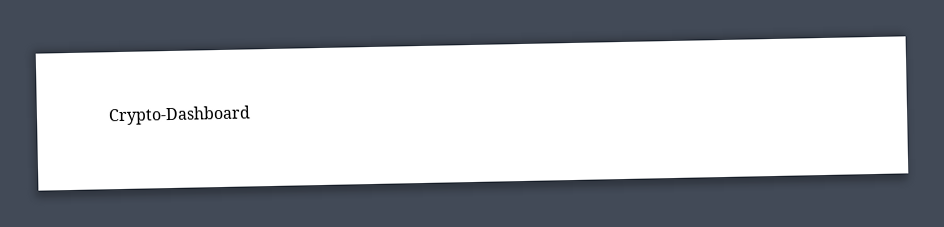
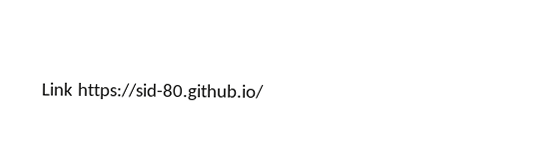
- Crypto-Dashboard
+ Link https://sid-80.github.io/

